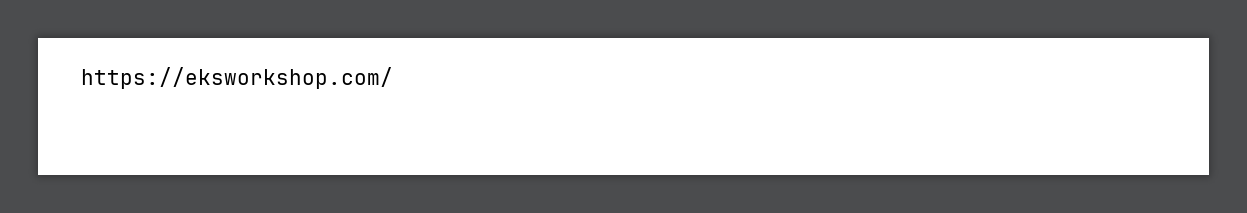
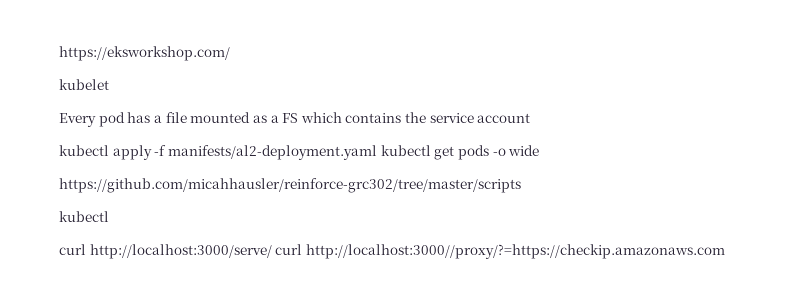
+ kubelet
+ Every pod has a file mounted as a FS which contains the service account
+ kubectl apply -f manifests/al2-deployment.yaml kubectl get pods -o wide
+ https://github.com/micahhausler/reinforce-grc302/tree/master/scripts
+ kubectl
+ curl http://localhost:3000/serve/ curl http://localhost:3000//proxy/?=https://checkip.amazonaws.com

